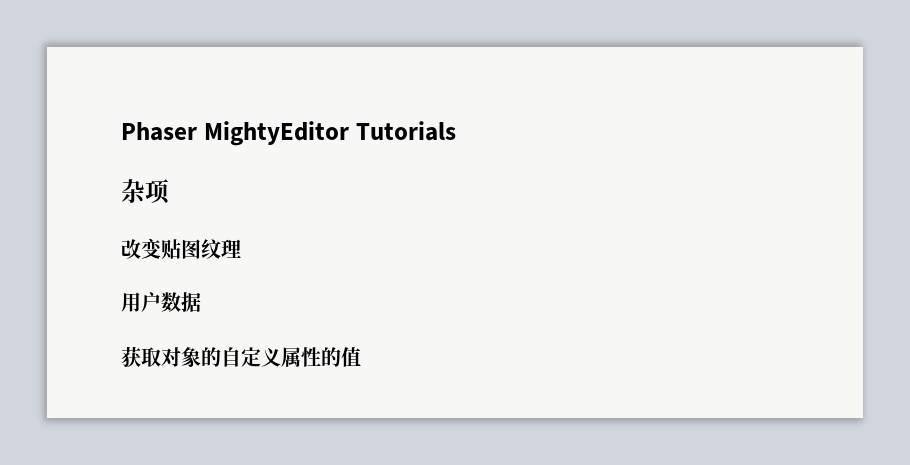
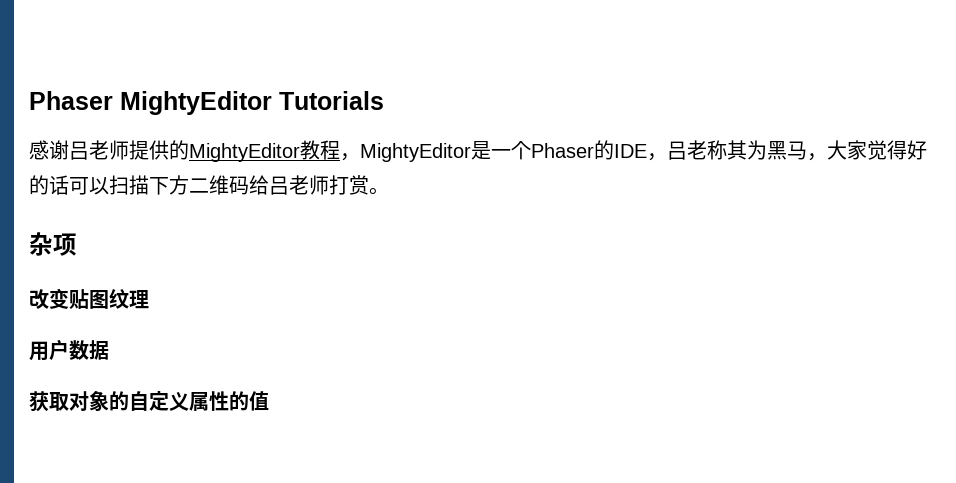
+ 感谢吕老师提供的MightyEditor教程，MightyEditor是一个Phaser的IDE，吕老称其为黑马，大家觉得好的话可以扫描下方二维码给吕老师打赏。

